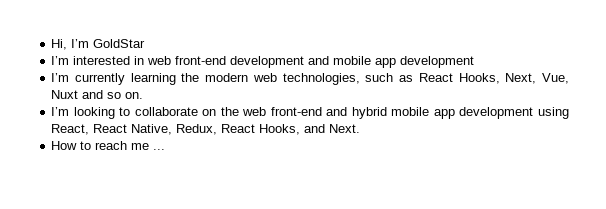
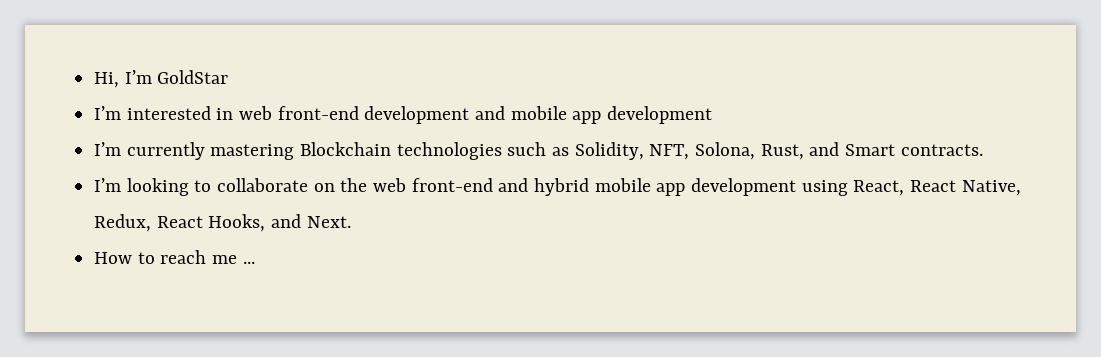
- I’m currently learning the modern web technologies, such as React Hooks, Next, Vue, Nuxt and so on.
+ I’m currently mastering Blockchain technologies such as Solidity, NFT, Solona, Rust, and Smart contracts.

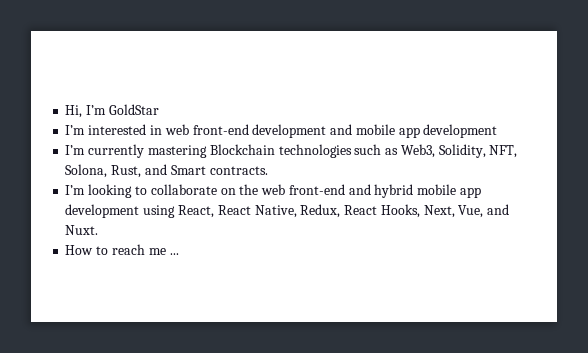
- I’m currently mastering Blockchain technologies such as Solidity, NFT, Solona, Rust, and Smart contracts.
+ I’m currently mastering Blockchain technologies such as Web3, Solidity, NFT, Solona, Rust, and Smart contracts.
- I’m looking to collaborate on the web front-end and hybrid mobile app development using React, React Native, Redux, React Hooks, and Next.
+ I’m looking to collaborate on the web front-end and hybrid mobile app development using React, React Native, Redux, React Hooks, Next, Vue, and Nuxt.

